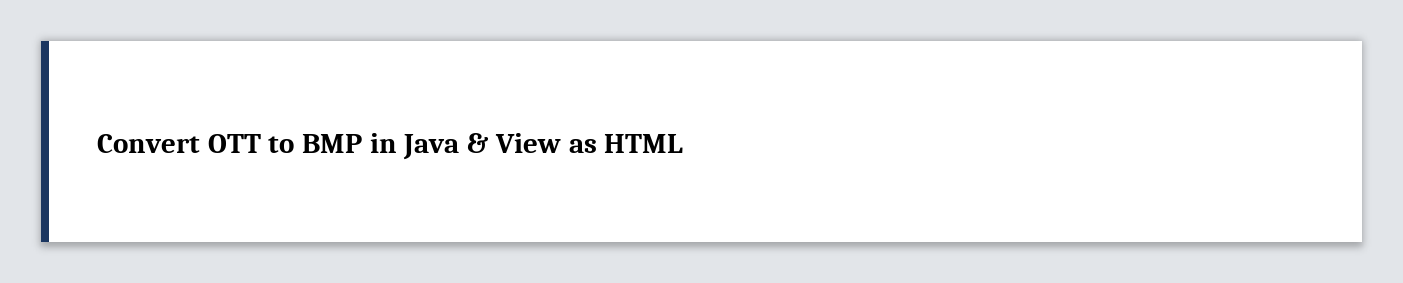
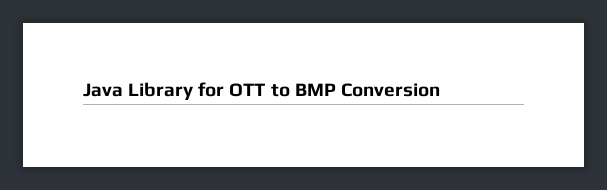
- Convert OTT to BMP in Java & View as HTML
+ Java Library for OTT to BMP Conversion

